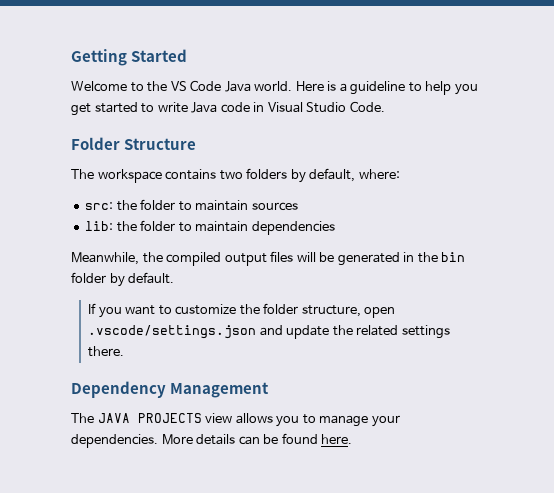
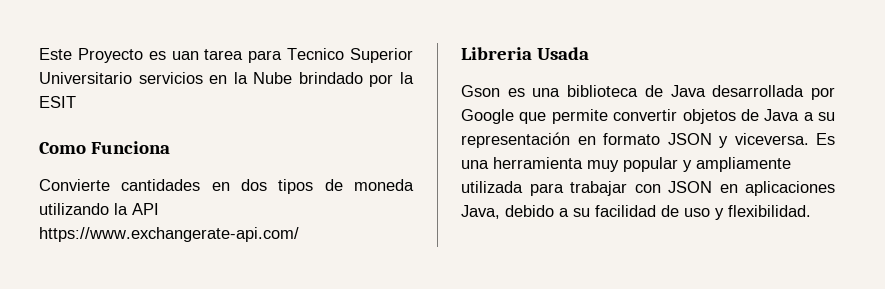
- Getting Started
- Welcome to the VS Code Java world. Here is a guideline to help you get started to write Java code in Visual Studio Code.
- Folder Structure
- The workspace contains two folders by default, where:
- src: the folder to maintain sources
- lib: the folder to maintain dependencies
- Meanwhile, the compiled output files will be generated in the bin folder by default.
- If you want to customize the folder structure, open .vscode/settings.json and update the related settings there.
- Dependency Management
- The JAVA PROJECTS view allows you to manage your dependencies. More details can be found here.
+ Este Proyecto es uan tarea para Tecnico Superior Universitario servicios en la Nube brindado por la ESIT
+ Como Funciona
+ Convierte cantidades en dos tipos de moneda utilizando la API https://www.exchangerate-api.com/
+ Libreria Usada
+ Gson es una biblioteca de Java desarrollada por Google que permite convertir objetos de Java a su representación en formato JSON y viceversa. Es una herramienta muy popular y ampliamente utilizada para trabajar con JSON en aplicaciones Java, debido a su facilidad de uso y flexibilidad.

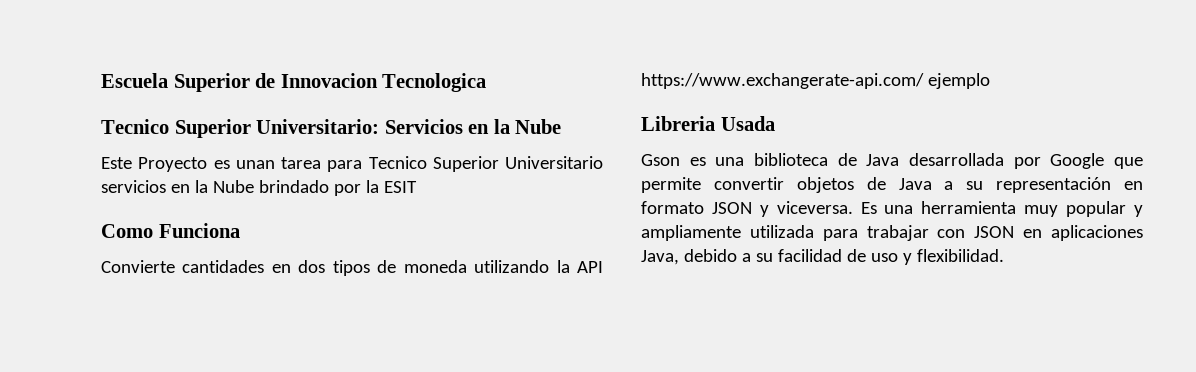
+ Escuela Superior de Innovacion Tecnologica
+ Tecnico Superior Universitario: Servicios en la Nube
- Este Proyecto es uan tarea para Tecnico Superior Universitario servicios en la Nube brindado por la ESIT
+ Este Proyecto es unan tarea para Tecnico Superior Universitario servicios en la Nube brindado por la ESIT
- Convierte cantidades en dos tipos de moneda utilizando la API https://www.exchangerate-api.com/
+ Convierte cantidades en dos tipos de moneda utilizando la API https://www.exchangerate-api.com/ ejemplo

